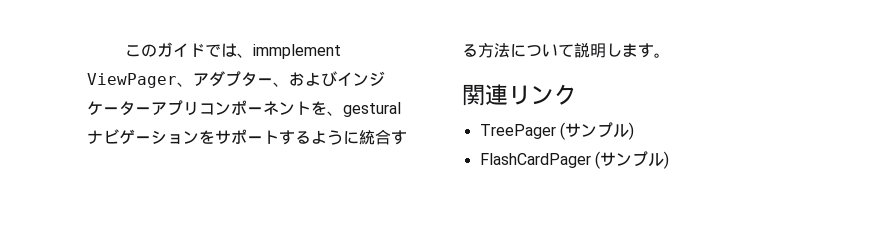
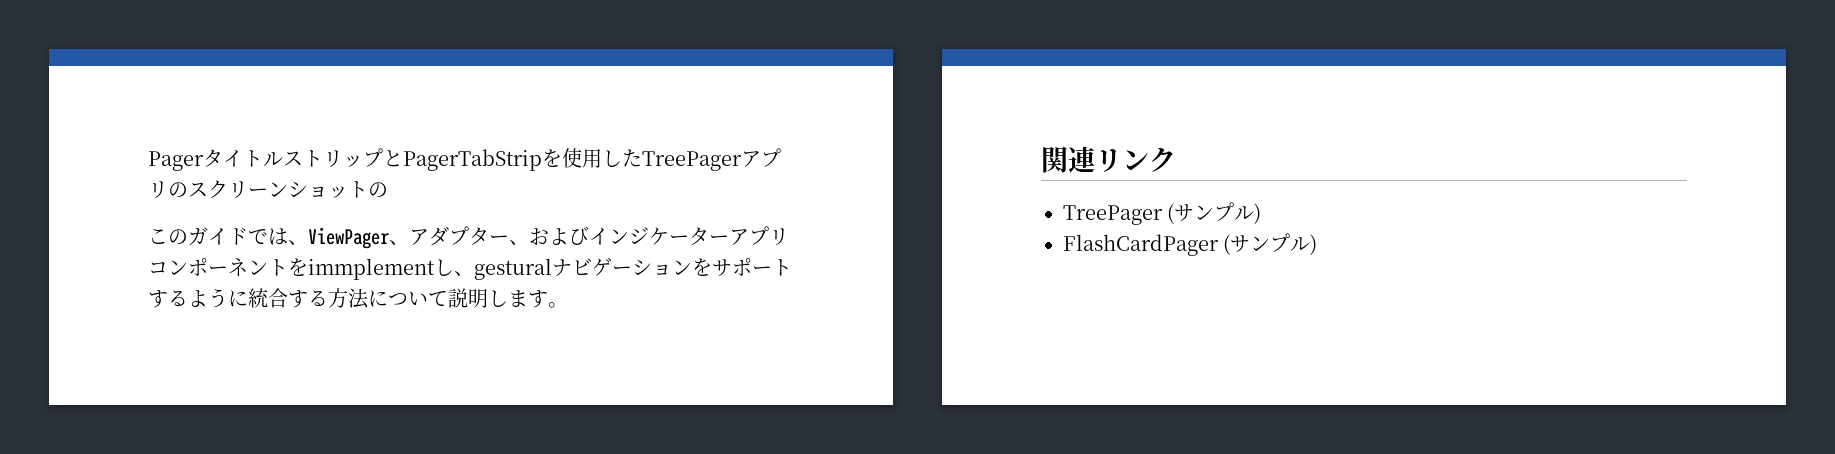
+ PagerタイトルストリップとPagerTabStripを使用したTreePagerアプリのスクリーンショットの
- このガイドでは、immplement ViewPager、アダプター、およびインジケーターアプリコンポーネントを、gesturalナビゲーションをサポートするように統合する方法について説明します。
+ このガイドでは、ViewPager、アダプター、およびインジケーターアプリコンポーネントをimmplementし、gesturalナビゲーションをサポートするように統合する方法について説明します。

